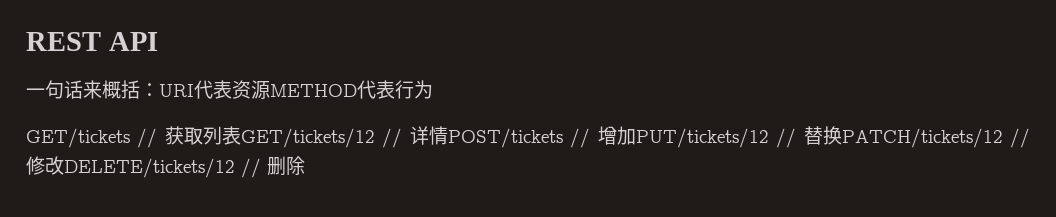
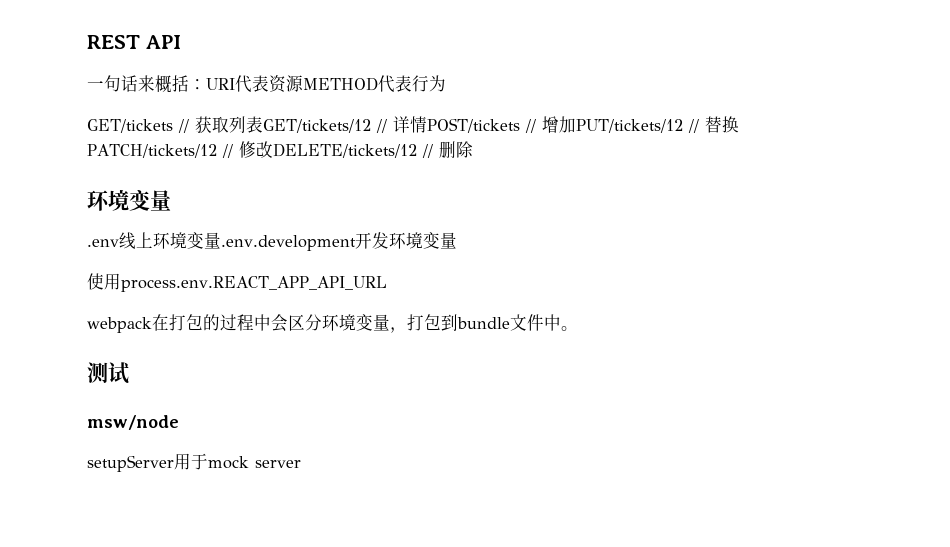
  GET/tickets // 获取列表GET/tickets/12 // 详情POST/tickets // 增加PUT/tickets/12 // 替换PATCH/tickets/12 // 修改DELETE/tickets/12 // 删除
+ 环境变量
+ .env线上环境变量.env.development开发环境变量
+ 使用process.env.REACT_APP_API_URL
+ webpack在打包的过程中会区分环境变量，打包到bundle文件中。
+ 测试
+ msw/node
+ setupServer用于mock server

